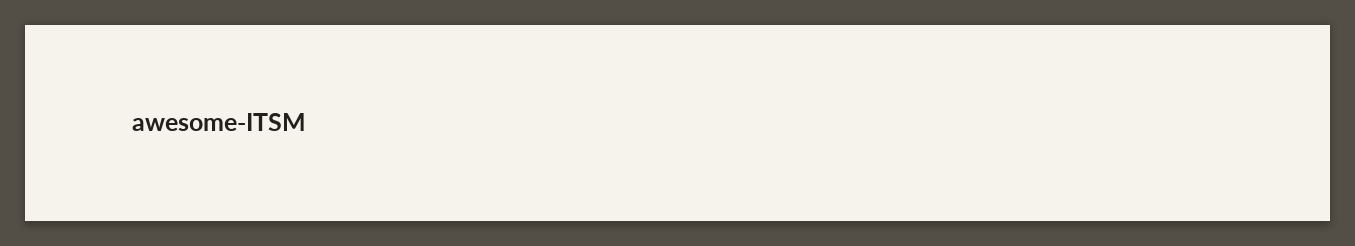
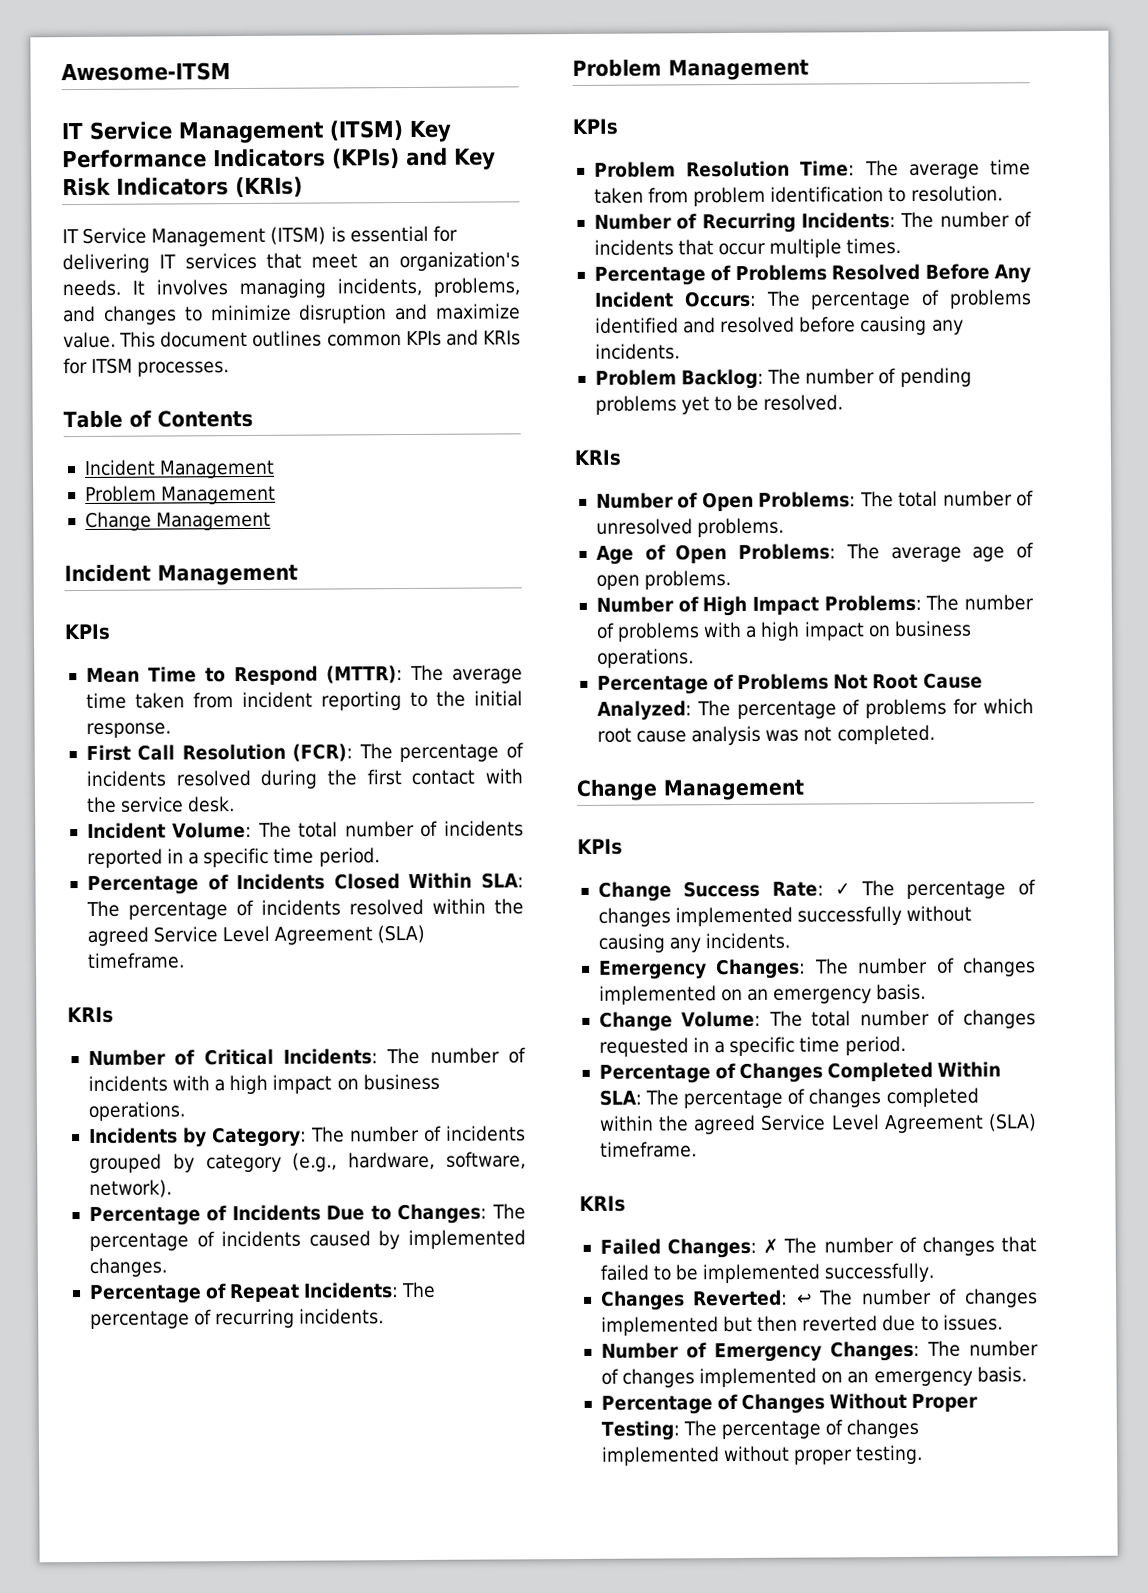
- awesome-ITSM
+ Awesome-ITSM
+ IT Service Management (ITSM) Key Performance Indicators (KPIs) and Key Risk Indicators (KRIs)
+ IT Service Management (ITSM) is essential for delivering IT services that meet an organization's needs. It involves managing incidents, problems, and changes to minimize disruption and maximize value. This document outlines common KPIs and KRIs for ITSM processes.
+ Table of Contents
+ Incident Management
+ Problem Management
+ Change Management
+ Incident Management
+ KPIs
+ Mean Time to Respond (MTTR): The average time taken from incident reporting to the initial response.
+ First Call Resolution (FCR): The percentage of incidents resolved during the first contact with the service desk.
+ Incident Volume: The total number of incidents reported in a specific time period.
+ Percentage of Incidents Closed Within SLA: The percentage of incidents resolved within the agreed Service Level Agreement (SLA) timeframe.
+ KRIs
+ Number of Critical Incidents: The number of incidents with a high impact on business operations.
+ Incidents by Category: The number of incidents grouped by category (e.g., hardware, software, network).
+ Percentage of Incidents Due to Changes: The percentage of incidents caused by implemented changes.
+ Percentage of Repeat Incidents: The percentage of recurring incidents.
+ Problem Management
+ KPIs
+ Problem Resolution Time: The average time taken from problem identification to resolution.
+ Number of Recurring Incidents: The number of incidents that occur multiple times.
+ Percentage of Problems Resolved Before Any Incident Occurs: The percentage of problems identified and resolved before causing any incidents.
+ Problem Backlog: The number of pending problems yet to be resolved.
+ KRIs
+ Number of Open Problems: The total number of unresolved problems.
+ Age of Open Problems: The average age of open problems.
+ Number of High Impact Problems: The number of problems with a high impact on business operations.
+ Percentage of Problems Not Root Cause Analyzed: The percentage of problems for which root cause analysis was not completed.
+ Change Management
+ KPIs
+ Change Success Rate: ✓ The percentage of changes implemented successfully without causing any incidents.
+ Emergency Changes: The number of changes implemented on an emergency basis.
+ Change Volume: The total number of changes requested in a specific time period.
+ Percentage of Changes Completed Within SLA: The percentage of changes completed within the agreed Service Level Agreement (SLA) timeframe.
+ KRIs
+ Failed Changes: ✗ The number of changes that failed to be implemented successfully.
+ Changes Reverted: ↩ The number of changes implemented but then reverted due to issues.
+ Number of Emergency Changes: The number of changes implemented on an emergency basis.
+ Percentage of Changes Without Proper Testing: The percentage of changes implemented without proper testing.

